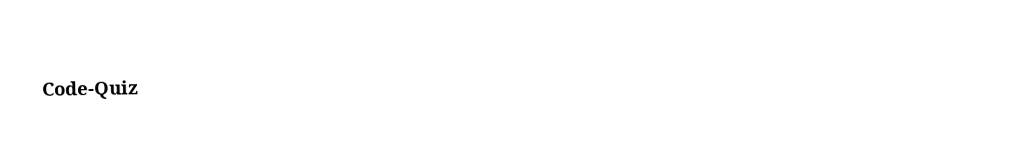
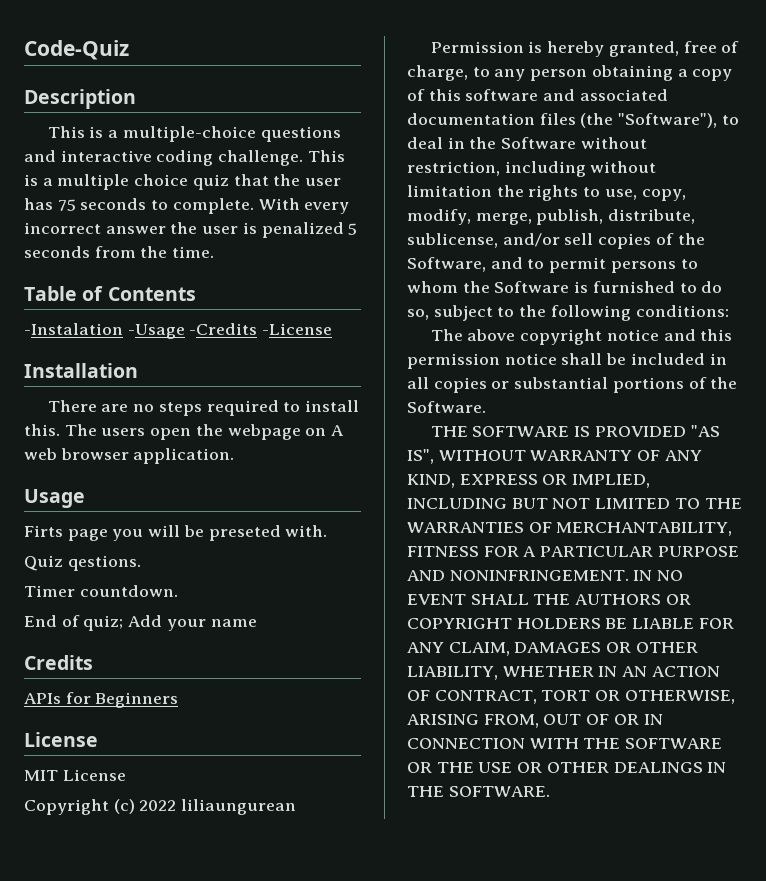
+ Description
+ This is a multiple-choice questions and interactive coding challenge. This is a multiple choice quiz that the user has 75 seconds to complete. With every incorrect answer the user is penalized 5 seconds from the time.
+ Table of Contents
+ -Instalation -Usage -Credits -License
+ Installation
+ There are no steps required to install this. The users open the webpage on A web browser application.
+ Usage
+ Firts page you will be preseted with.
+ Quiz qestions.
+ Timer countdown.
+ End of quiz; Add your name
+ Credits
+ APIs for Beginners
+ License
+ MIT License
+ Copyright (c) 2022 liliaungurean
+ Permission is hereby granted, free of charge, to any person obtaining a copy of this software and associated documentation files (the "Software"), to deal in the Software without restriction, including without limitation the rights to use, copy, modify, merge, publish, distribute, sublicense, and/or sell copies of the Software, and to permit persons to whom the Software is furnished to do so, subject to the following conditions:
+ The above copyright notice and this permission notice shall be included in all copies or substantial portions of the Software.
+ THE SOFTWARE IS PROVIDED "AS IS", WITHOUT WARRANTY OF ANY KIND, EXPRESS OR IMPLIED, INCLUDING BUT NOT LIMITED TO THE WARRANTIES OF MERCHANTABILITY, FITNESS FOR A PARTICULAR PURPOSE AND NONINFRINGEMENT. IN NO EVENT SHALL THE AUTHORS OR COPYRIGHT HOLDERS BE LIABLE FOR ANY CLAIM, DAMAGES OR OTHER LIABILITY, WHETHER IN AN ACTION OF CONTRACT, TORT OR OTHERWISE, ARISING FROM, OUT OF OR IN CONNECTION WITH THE SOFTWARE OR THE USE OR OTHER DEALINGS IN THE SOFTWARE.

